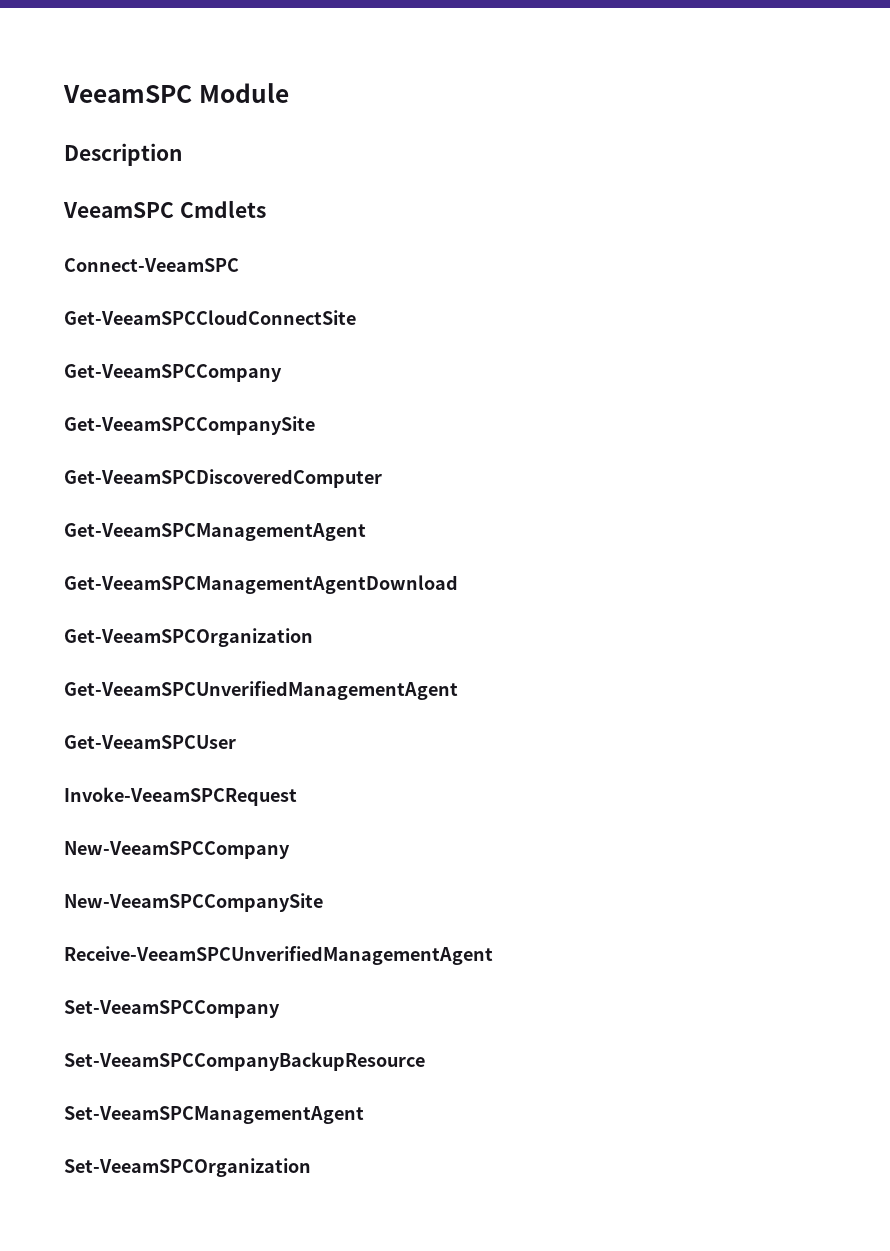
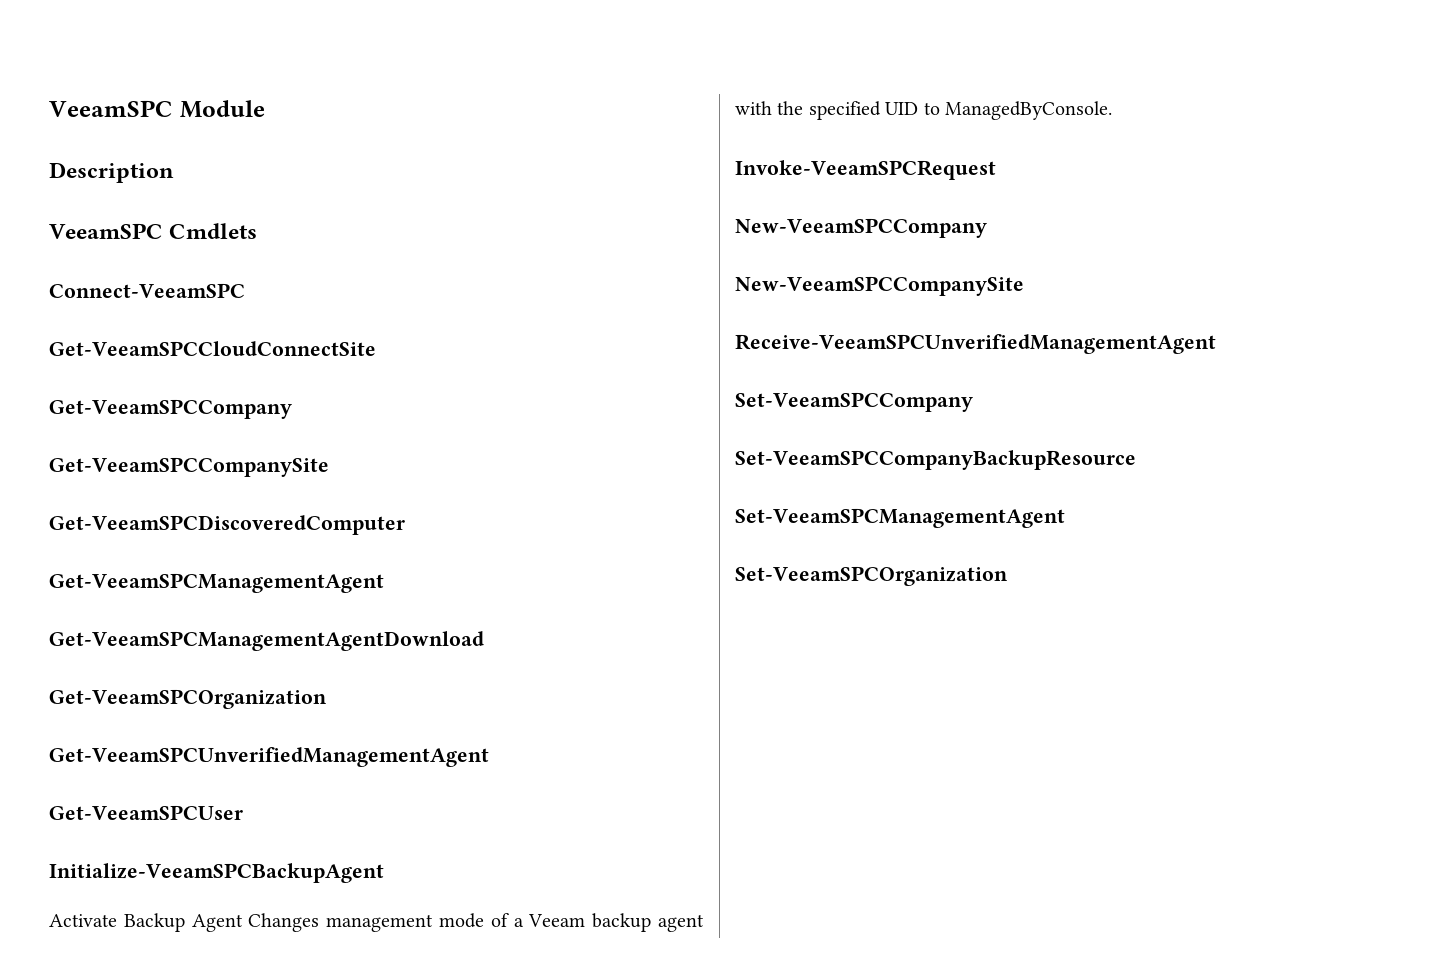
+ Initialize-VeeamSPCBackupAgent
+ Activate Backup Agent Changes management mode of a Veeam backup agent with the specified UID to ManagedByConsole.

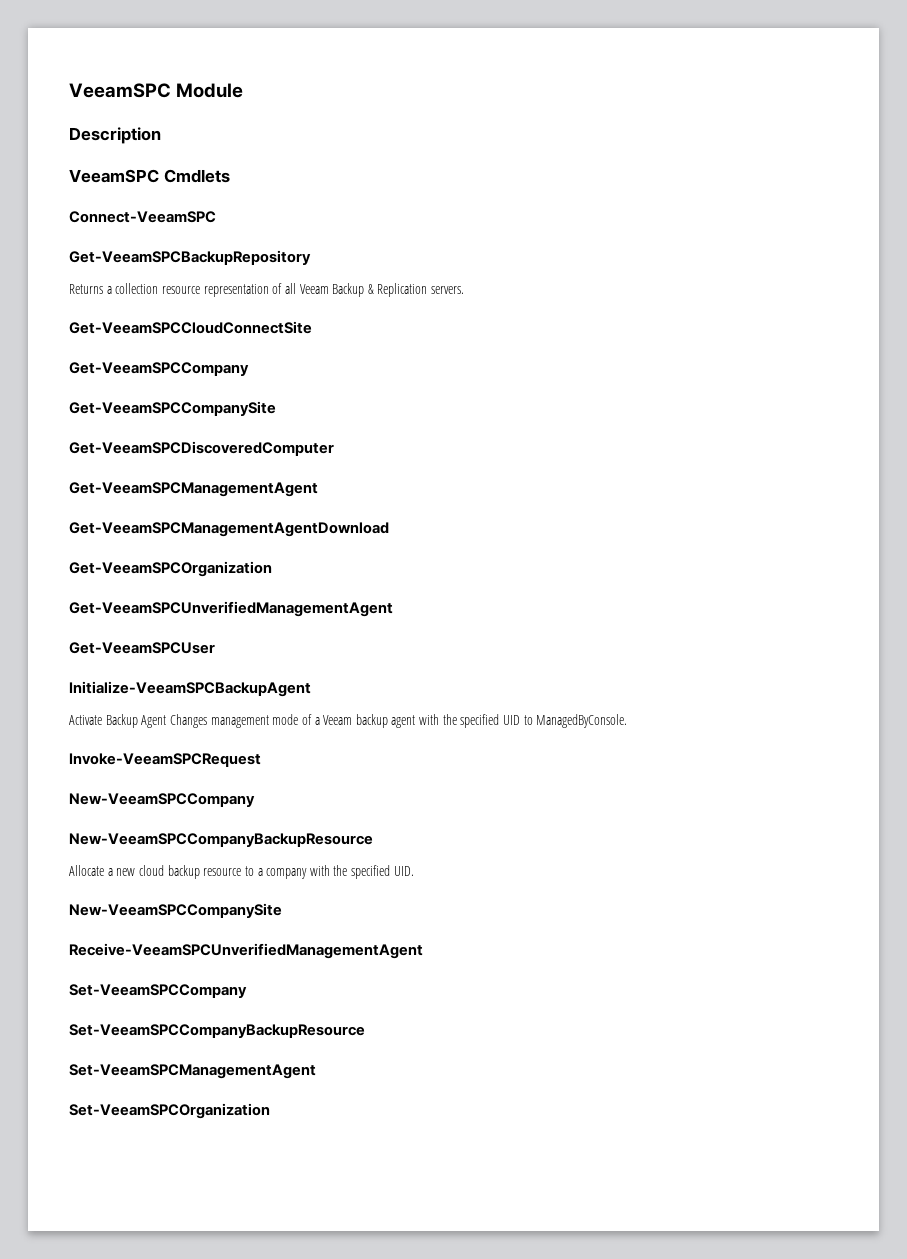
+ Get-VeeamSPCBackupRepository
+ Returns a collection resource representation of all Veeam Backup & Replication servers.
+ New-VeeamSPCCompanyBackupResource
+ Allocate a new cloud backup resource to a company with the specified UID.

